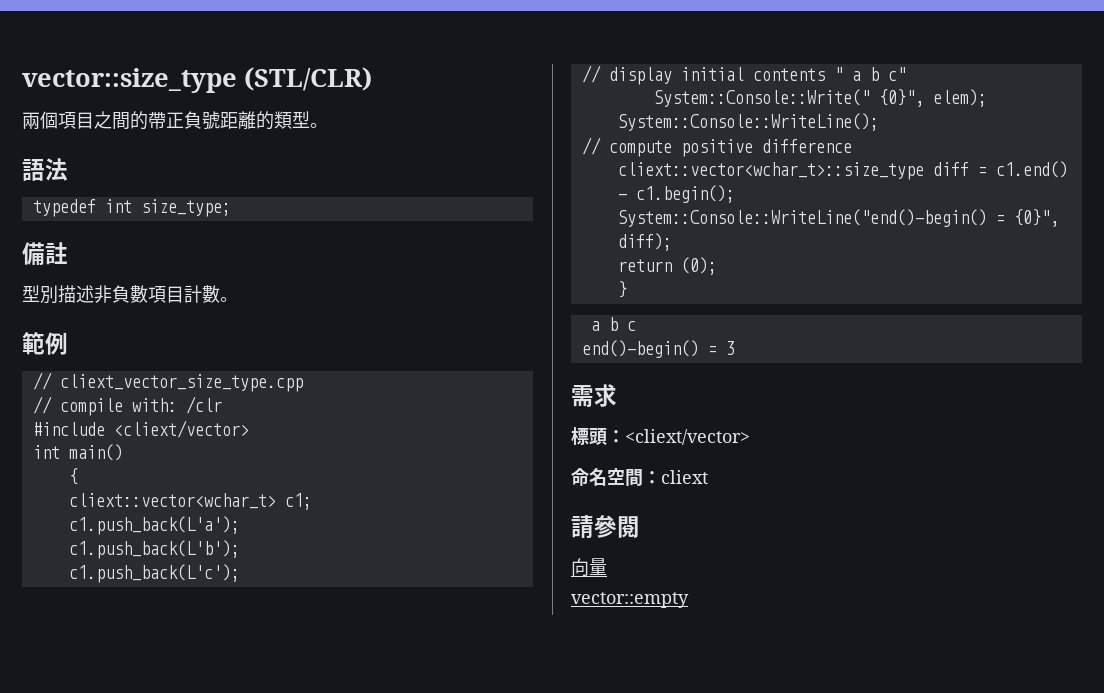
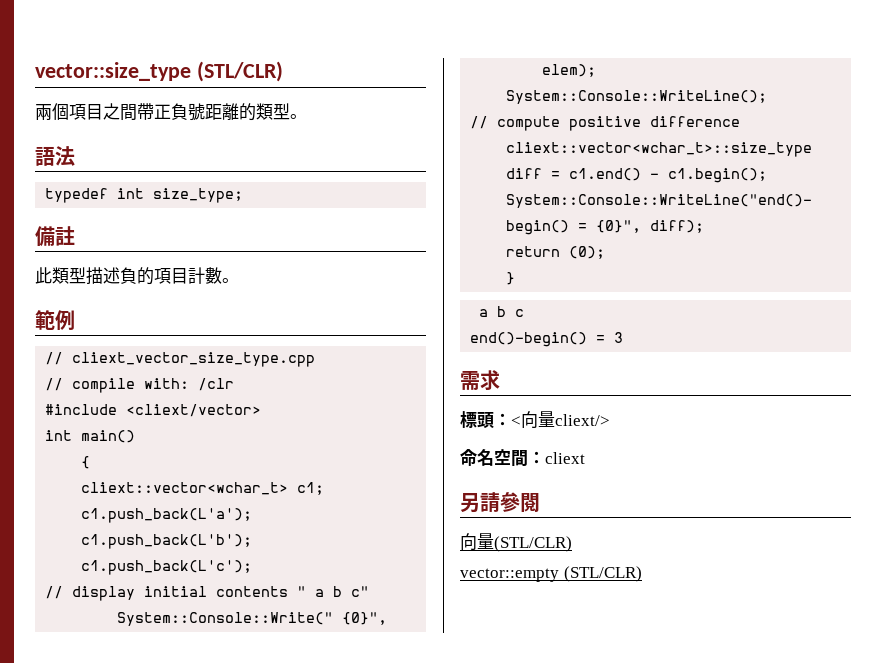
- 兩個項目之間的帶正負號距離的類型。
+ 兩個項目之間帶正負號距離的類型。
- 型別描述非負數項目計數。
+ 此類型描述負的項目計數。
- 標頭：<cliext/vector>
+ 標頭：<向量cliext/>
- 請參閱
+ 另請參閱
- 向量
+ 向量(STL/CLR)
- vector::empty
+ vector::empty (STL/CLR)

